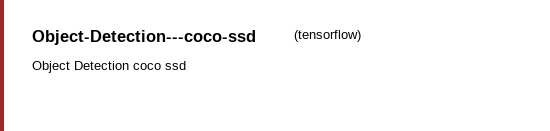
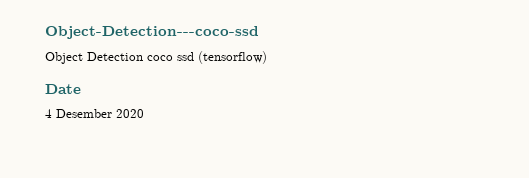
+ Date
+ 4 Desember 2020

